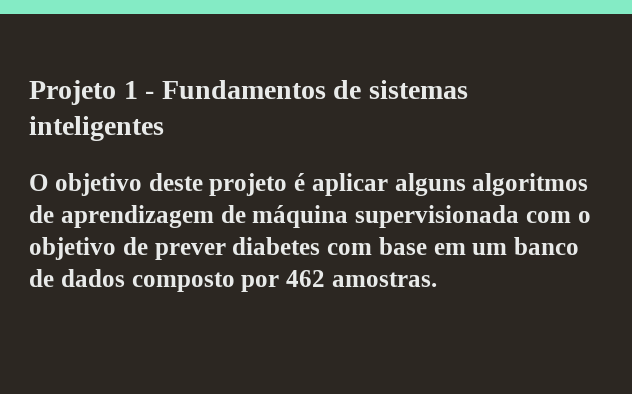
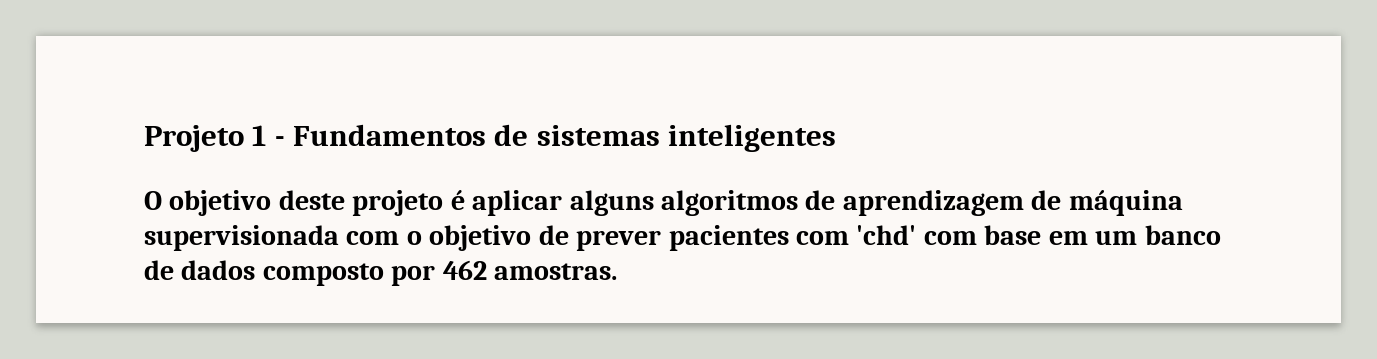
- O objetivo deste projeto é aplicar alguns algoritmos de aprendizagem de máquina supervisionada com o objetivo de prever diabetes com base em um banco de dados composto por 462 amostras.
+ O objetivo deste projeto é aplicar alguns algoritmos de aprendizagem de máquina supervisionada com o objetivo de prever pacientes com 'chd' com base em um banco de dados composto por 462 amostras.

